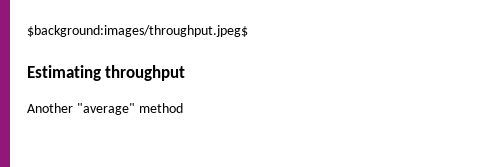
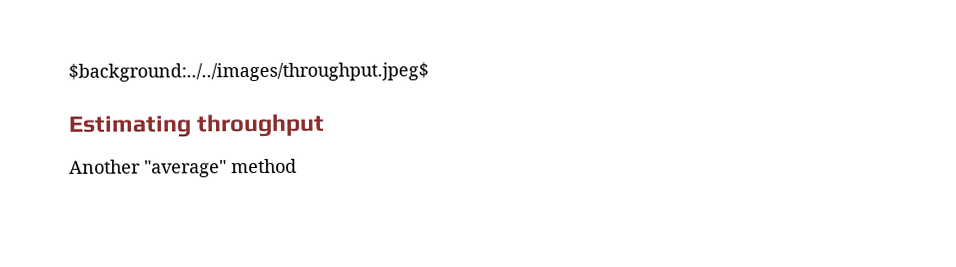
- $background:images/throughput.jpeg$
+ $background:../../images/throughput.jpeg$

